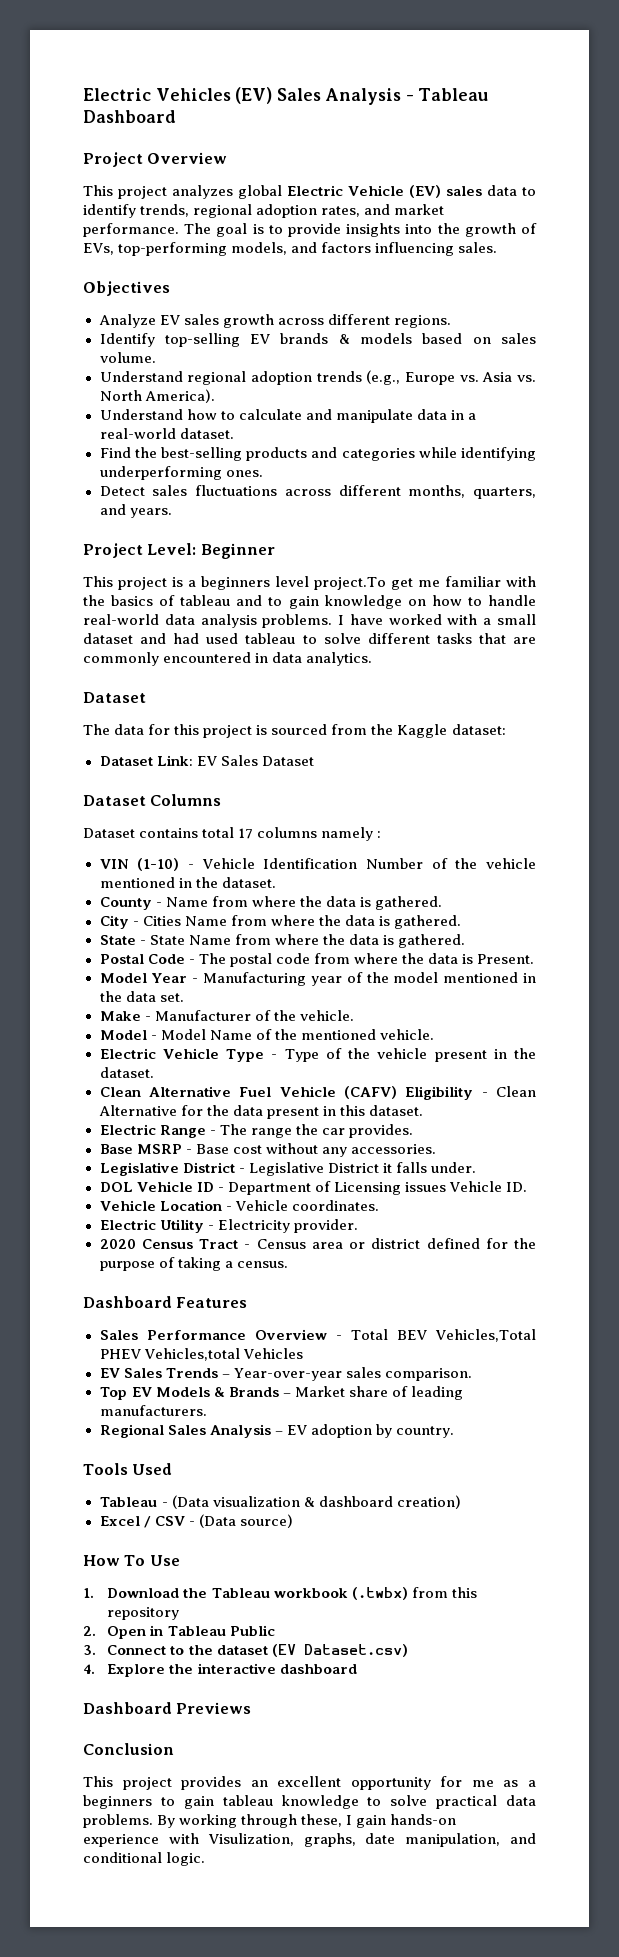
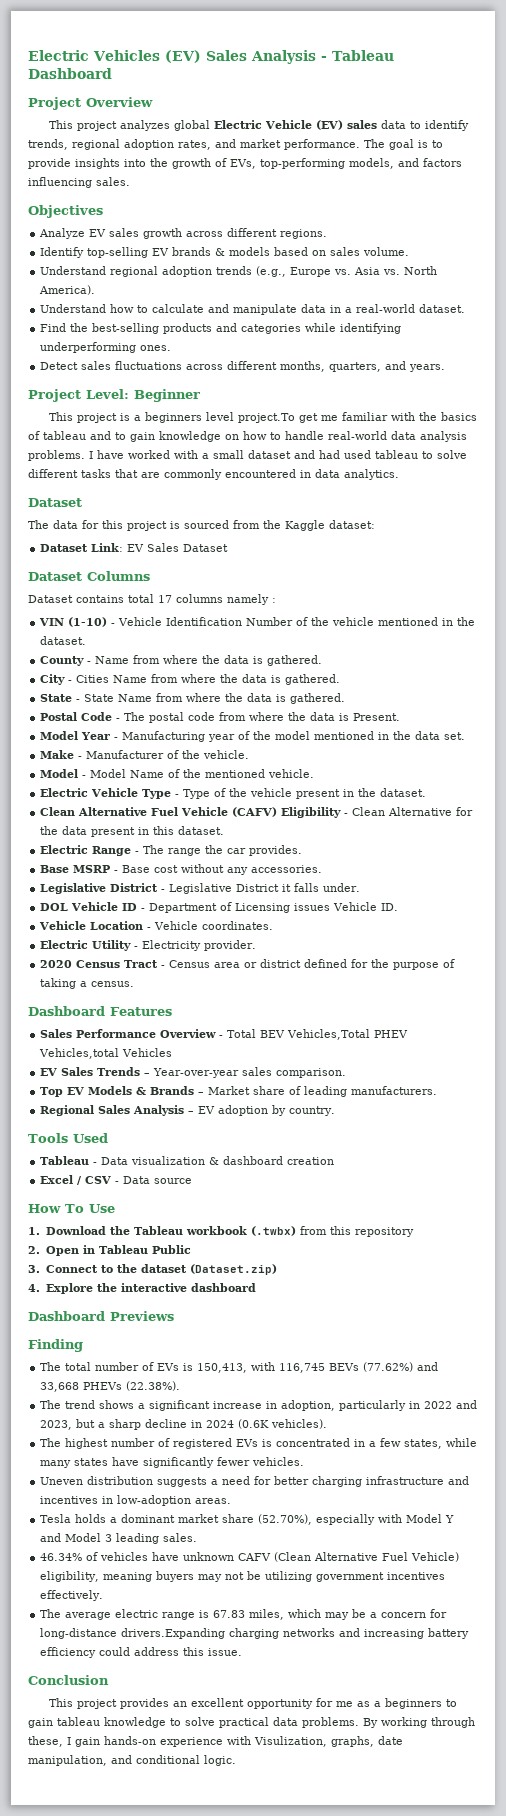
- Tableau - (Data visualization & dashboard creation)
+ Tableau - Data visualization & dashboard creation
- Excel / CSV - (Data source)
+ Excel / CSV - Data source
- 3. Connect to the dataset (EV Dataset.csv)
+ 3. Connect to the dataset (Dataset.zip)
+ Finding
+ The total number of EVs is 150,413, with 116,745 BEVs (77.62%) and 33,668 PHEVs (22.38%).
+ The trend shows a significant increase in adoption, particularly in 2022 and 2023, but a sharp decline in 2024 (0.6K vehicles).
+ The highest number of registered EVs is concentrated in a few states, while many states have significantly fewer vehicles.
+ Uneven distribution suggests a need for better charging infrastructure and incentives in low-adoption areas.
+ Tesla holds a dominant market share (52.70%), especially with Model Y and Model 3 leading sales.
+ 46.34% of vehicles have unknown CAFV (Clean Alternative Fuel Vehicle) eligibility, meaning buyers may not be utilizing government incentives effectively.
+ The average electric range is 67.83 miles, which may be a concern for long-distance drivers.Expanding charging networks and increasing battery efficiency could address this issue.

